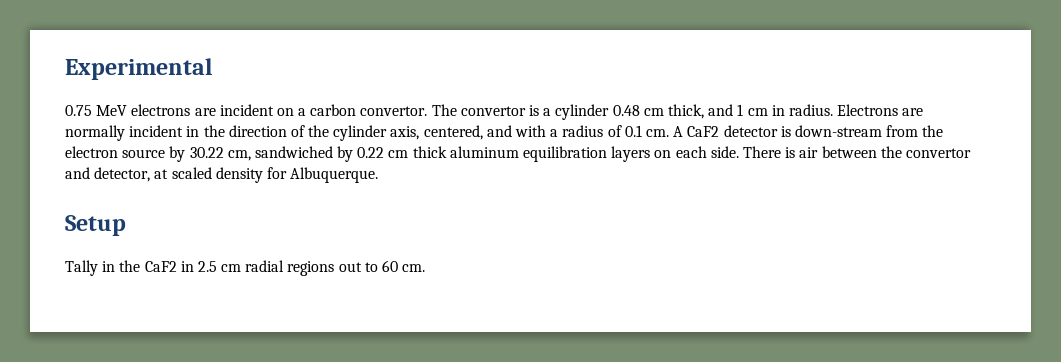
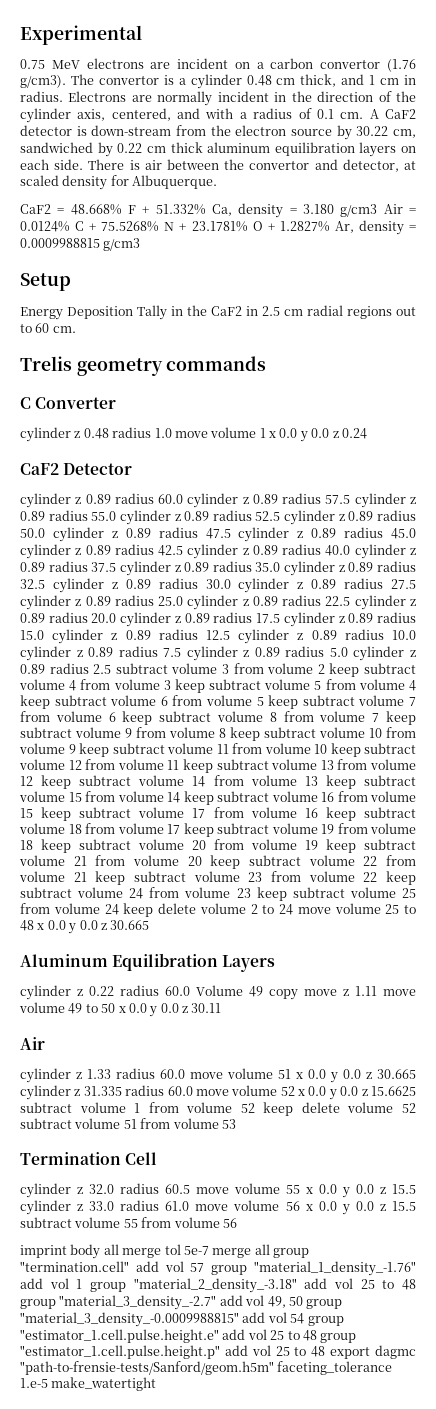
- 0.75 MeV electrons are incident on a carbon convertor.
+ 0.75 MeV electrons are incident on a carbon convertor (1.76 g/cm3).
+ CaF2 = 48.668% F + 51.332% Ca, density = 3.180 g/cm3 Air = 0.0124% C + 75.5268% N + 23.1781% O + 1.2827% Ar, density = 0.0009988815 g/cm3
- Tally in the CaF2 in 2.5 cm radial regions out to 60 cm.
+ Energy Deposition Tally in the CaF2 in 2.5 cm radial regions out to 60 cm.
+ Trelis geometry commands
+ C Converter
+ cylinder z 0.48 radius 1.0 move volume 1 x 0.0 y 0.0 z 0.24
+ CaF2 Detector
+ cylinder z 0.89 radius 60.0 cylinder z 0.89 radius 57.5 cylinder z 0.89 radius 55.0 cylinder z 0.89 radius 52.5 cylinder z 0.89 radius 50.0 cylinder z 0.89 radius 47.5 cylinder z 0.89 radius 45.0 cylinder z 0.89 radius 42.5 cylinder z 0.89 radius 40.0 cylinder z 0.89 radius 37.5 cylinder z 0.89 radius 35.0 cylinder z 0.89 radius 32.5 cylinder z 0.89 radius 30.0 cylinder z 0.89 radius 27.5 cylinder z 0.89 radius 25.0 cylinder z 0.89 radius 22.5 cylinder z 0.89 radius 20.0 cylinder z 0.89 radius 17.5 cylinder z 0.89 radius 15.0 cylinder z 0.89 radius 12.5 cylinder z 0.89 radius 10.0 cylinder z 0.89 radius 7.5 cylinder z 0.89 radius 5.0 cylinder z 0.89 radius 2.5 subtract volume 3 from volume 2 keep subtract volume 4 from volume 3 keep subtract volume 5 from volume 4 keep subtract volume 6 from volume 5 keep subtract volume 7 from volume 6 keep subtract volume 8 from volume 7 keep subtract volume 9 from volume 8 keep subtract volume 10 from volume 9 keep subtract volume 11 from volume 10 keep subtract volume 12 from volume 11 keep subtract volume 13 from volume 12 keep subtract volume 14 from volume 13 keep subtract volume 15 from volume 14 keep subtract volume 16 from volume 15 keep subtract volume 17 from volume 16 keep subtract volume 18 from volume 17 keep subtract volume 19 from volume 18 keep subtract volume 20 from volume 19 keep subtract volume 21 from volume 20 keep subtract volume 22 from volume 21 keep subtract volume 23 from volume 22 keep subtract volume 24 from volume 23 keep subtract volume 25 from volume 24 keep delete volume 2 to 24 move volume 25 to 48 x 0.0 y 0.0 z 30.665
+ Aluminum Equilibration Layers
+ cylinder z 0.22 radius 60.0 Volume 49 copy move z 1.11 move volume 49 to 50 x 0.0 y 0.0 z 30.11
+ Air
+ cylinder z 1.33 radius 60.0 move volume 51 x 0.0 y 0.0 z 30.665 cylinder z 31.335 radius 60.0 move volume 52 x 0.0 y 0.0 z 15.6625 subtract volume 1 from volume 52 keep delete volume 52 subtract volume 51 from volume 53
+ Termination Cell
+ cylinder z 32.0 radius 60.5 move volume 55 x 0.0 y 0.0 z 15.5 cylinder z 33.0 radius 61.0 move volume 56 x 0.0 y 0.0 z 15.5 subtract volume 55 from volume 56
+ imprint body all merge tol 5e-7 merge all group "termination.cell" add vol 57 group "material_1_density_-1.76" add vol 1 group "material_2_density_-3.18" add vol 25 to 48 group "material_3_density_-2.7" add vol 49, 50 group "material_3_density_-0.0009988815" add vol 54 group "estimator_1.cell.pulse.height.e" add vol 25 to 48 group "estimator_1.cell.pulse.height.p" add vol 25 to 48 export dagmc "path-to-frensie-tests/Sanford/geom.h5m" faceting_tolerance 1.e-5 make_watertight

